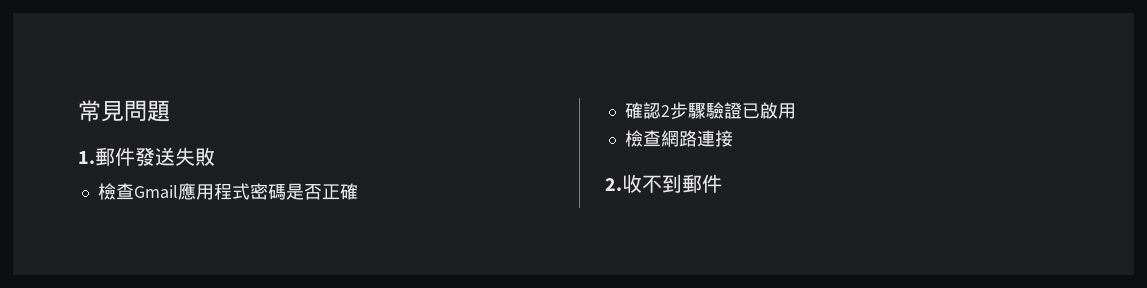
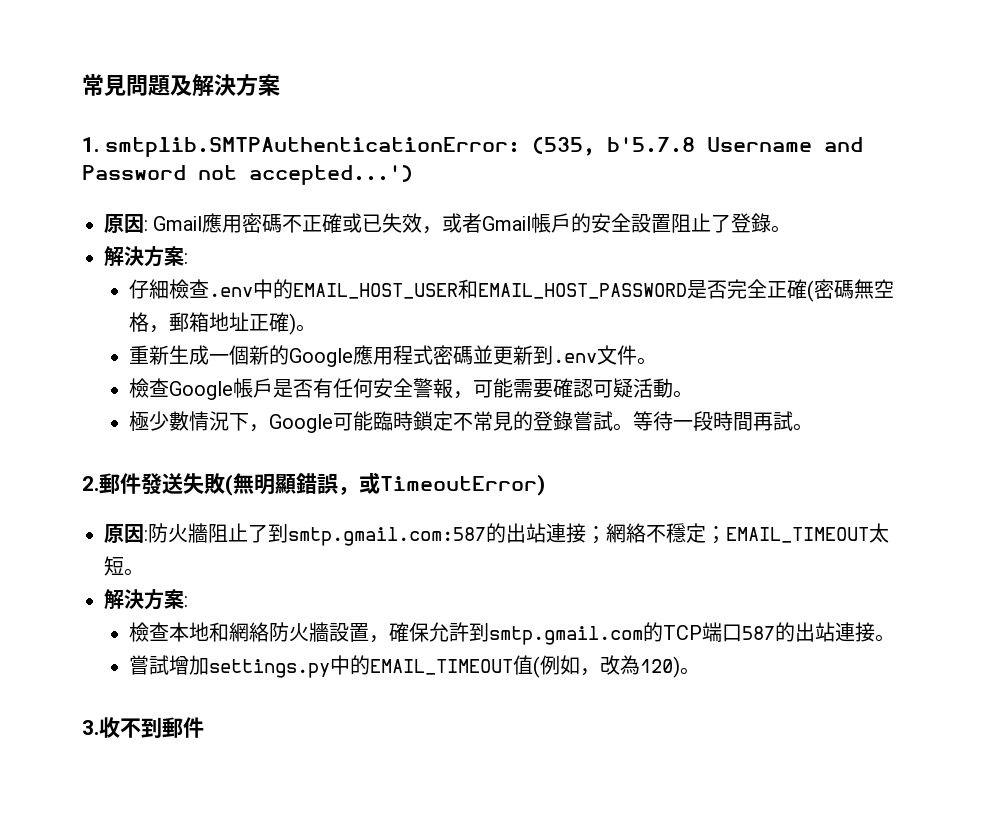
- 常見問題
+ 常見問題及解決方案
- 1.郵件發送失敗
- 檢查Gmail應用程式密碼是否正確
- 確認2步驟驗證已啟用
- 檢查網路連接
- 2.收不到郵件
+ 1. smtplib.SMTPAuthenticationError: (535, b'5.7.8 Username and Password not accepted...')
+ 原因: Gmail應用密碼不正確或已失效，或者Gmail帳戶的安全設置阻止了登錄。
+ 解決方案:
+ 仔細檢查.env中的EMAIL_HOST_USER和EMAIL_HOST_PASSWORD是否完全正確(密碼無空格，郵箱地址正確)。
+ 重新生成一個新的Google應用程式密碼並更新到.env文件。
+ 檢查Google帳戶是否有任何安全警報，可能需要確認可疑活動。
+ 極少數情況下，Google可能臨時鎖定不常見的登錄嘗試。等待一段時間再試。
+ 2.郵件發送失敗(無明顯錯誤，或TimeoutError)
+ 原因:防火牆阻止了到smtp.gmail.com:587的出站連接；網絡不穩定；EMAIL_TIMEOUT太短。
+ 解決方案:
+ 檢查本地和網絡防火牆設置，確保允許到smtp.gmail.com的TCP端口587的出站連接。
+ 嘗試增加settings.py中的EMAIL_TIMEOUT值(例如，改為120)。
+ 3.收不到郵件

